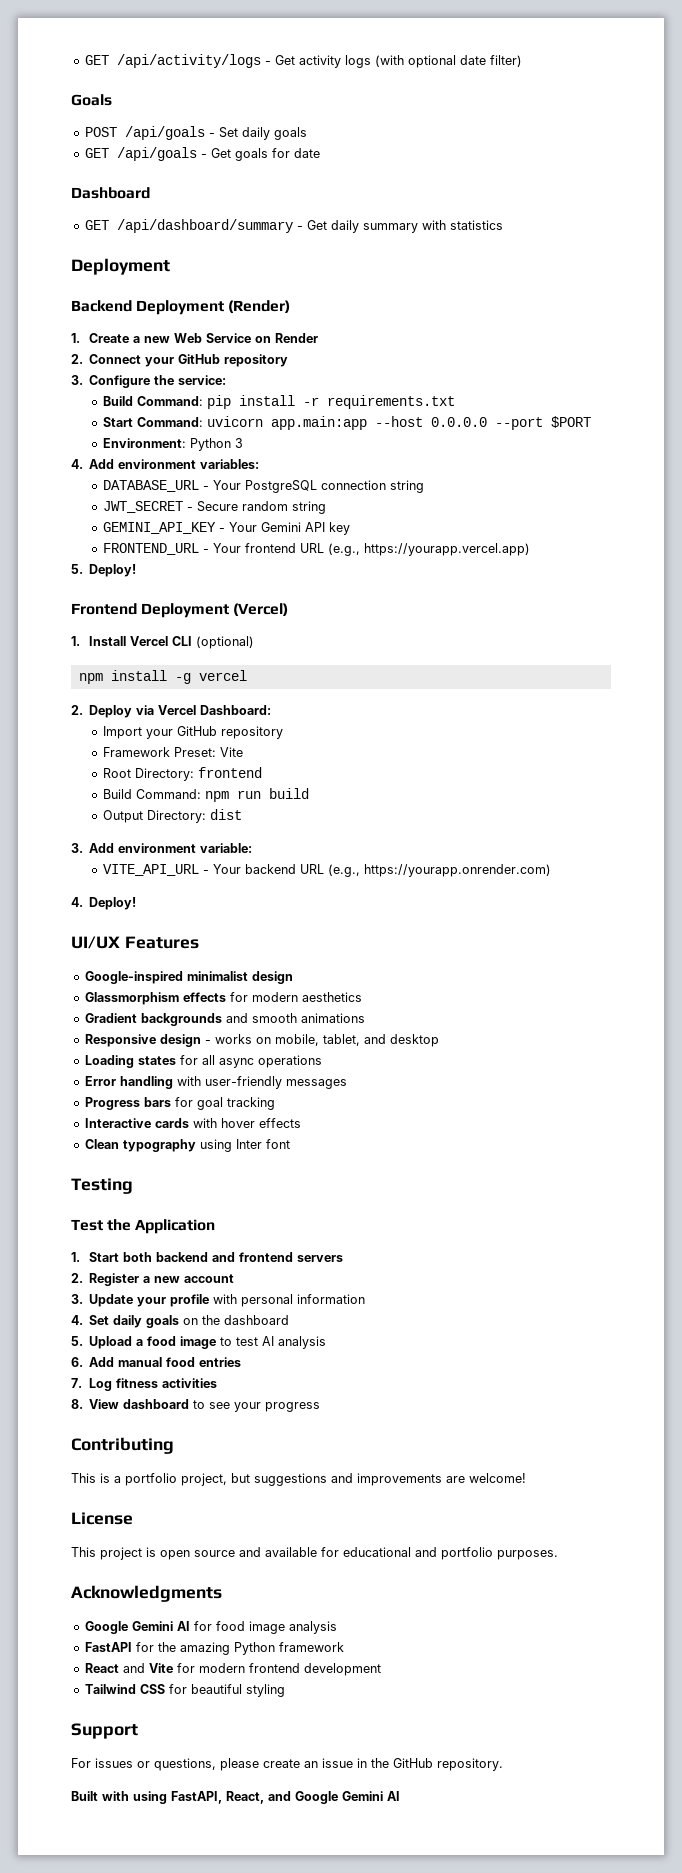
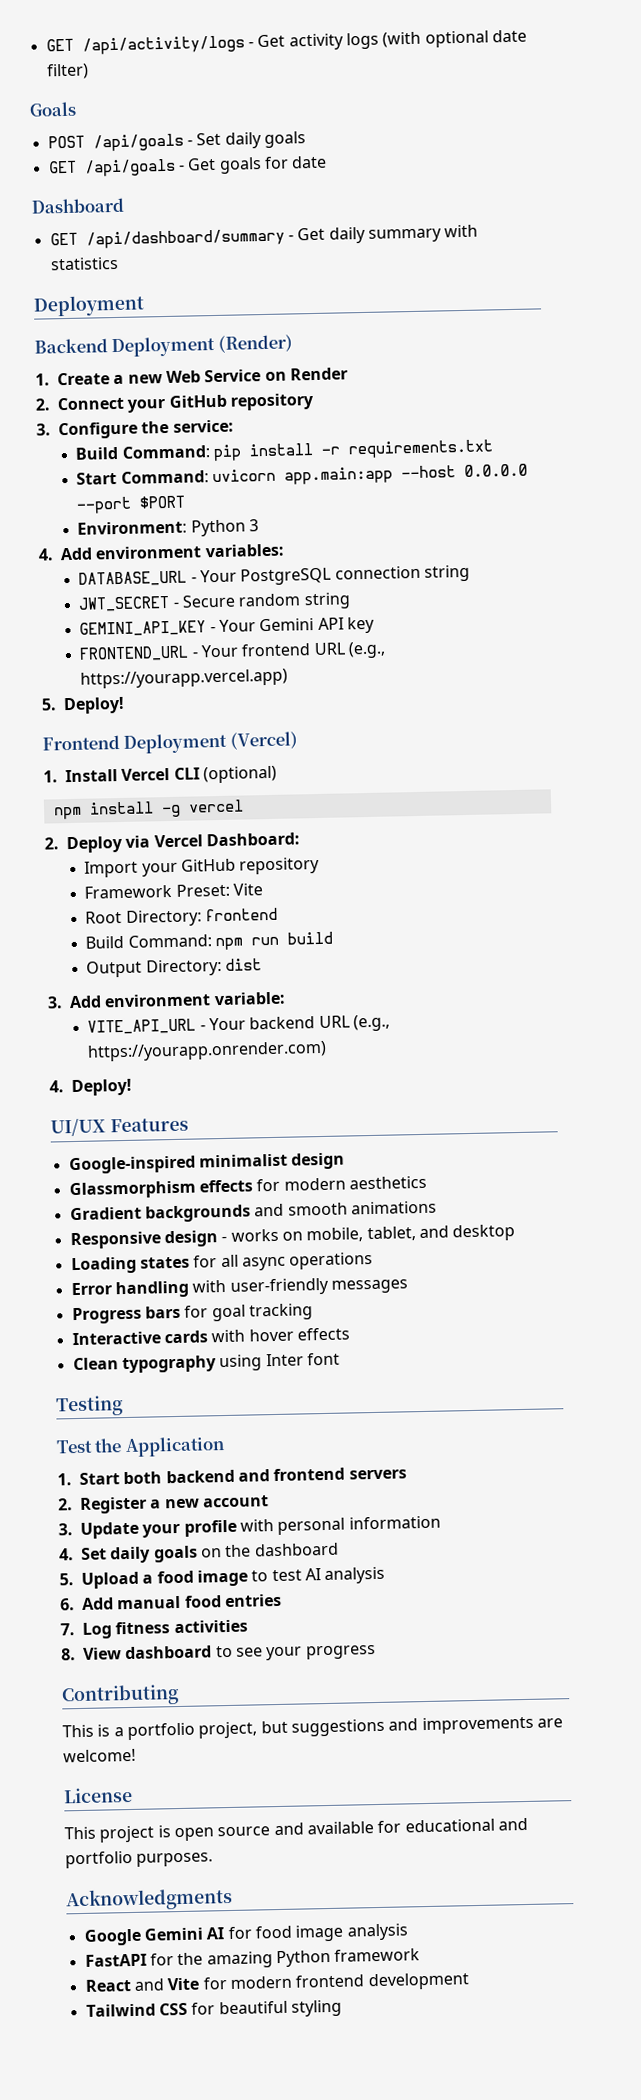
- Support
- For issues or questions, please create an issue in the GitHub repository.
- Built with using FastAPI, React, and Google Gemini AI

